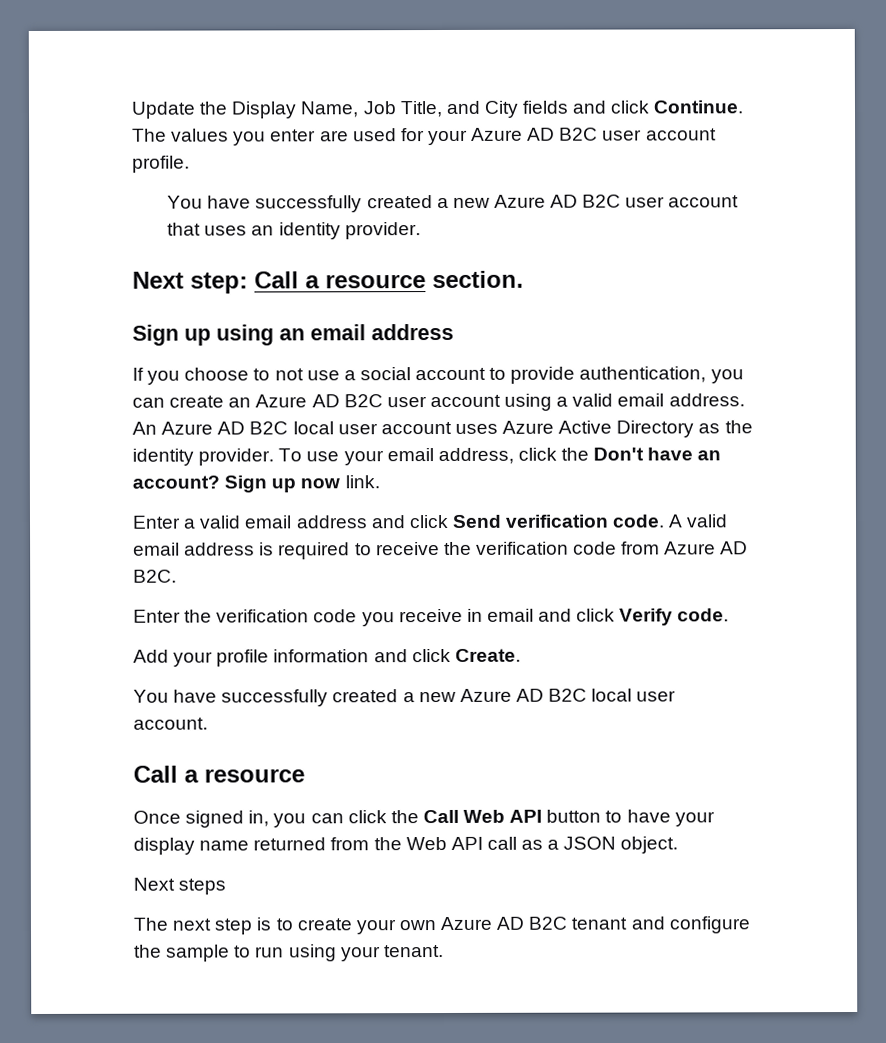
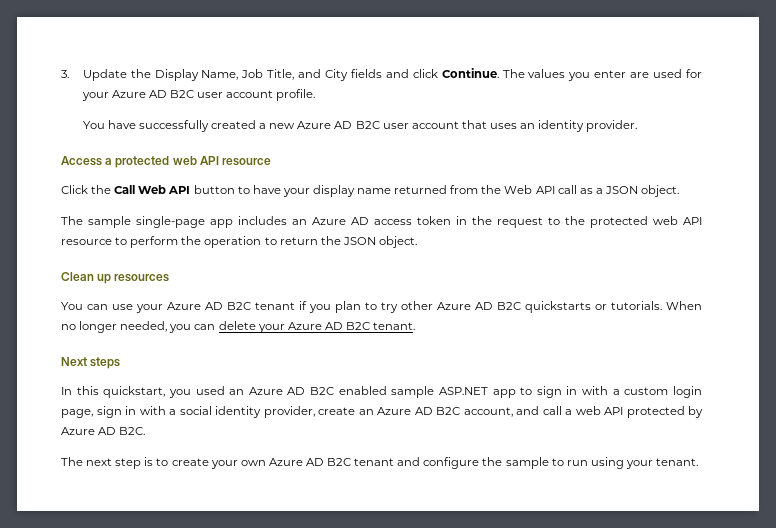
- Update the Display Name, Job Title, and City fields and click Continue.
+ 3. Update the Display Name, Job Title, and City fields and click Continue.
- Next step: Call a resource section.
- Sign up using an email address
- If you choose to not use a social account to provide authentication, you can create an Azure AD B2C user account using a valid email address. An Azure AD B2C local user account uses Azure Active Directory as the identity provider. To use your email address, click the Don't have an account? Sign up now link.
- Enter a valid email address and click Send verification code. A valid email address is required to receive the verification code from Azure AD B2C.
- Enter the verification code you receive in email and click Verify code.
- Add your profile information and click Create.
- You have successfully created a new Azure AD B2C local user account.
- Call a resource
- Once signed in, you can click the Call Web API button to have your display name returned from the Web API call as a JSON object.
+ Access a protected web API resource
+ Click the Call Web API button to have your display name returned from the Web API call as a JSON object.
+ The sample single-page app includes an Azure AD access token in the request to the protected web API resource to perform the operation to return the JSON object.
+ Clean up resources
+ You can use your Azure AD B2C tenant if you plan to try other Azure AD B2C quickstarts or tutorials. When no longer needed, you can delete your Azure AD B2C tenant.
  Next steps
+ In this quickstart, you used an Azure AD B2C enabled sample ASP.NET app to sign in with a custom login page, sign in with a social identity provider, create an Azure AD B2C account, and call a web API protected by Azure AD B2C.

